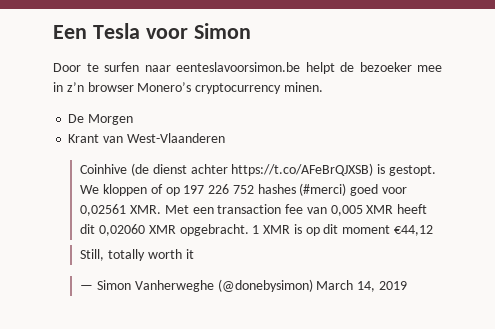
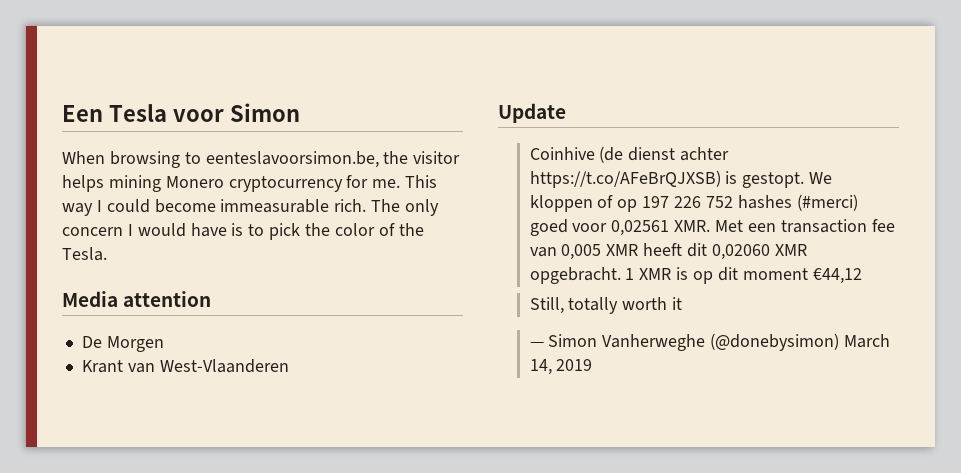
- Door te surfen naar eenteslavoorsimon.be helpt de bezoeker mee in z’n browser Monero’s cryptocurrency minen.
+ When browsing to eenteslavoorsimon.be, the visitor helps mining Monero cryptocurrency for me. This way I could become immeasurable rich. The only concern I would have is to pick the color of the Tesla.
+ Media attention
+ Update

